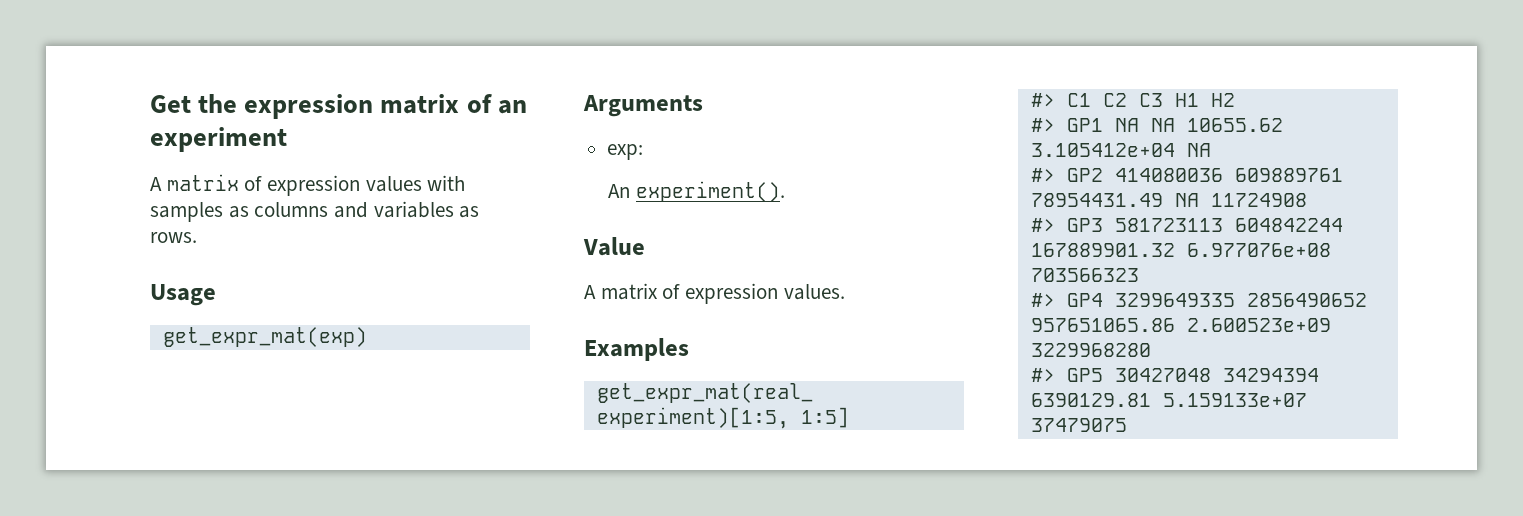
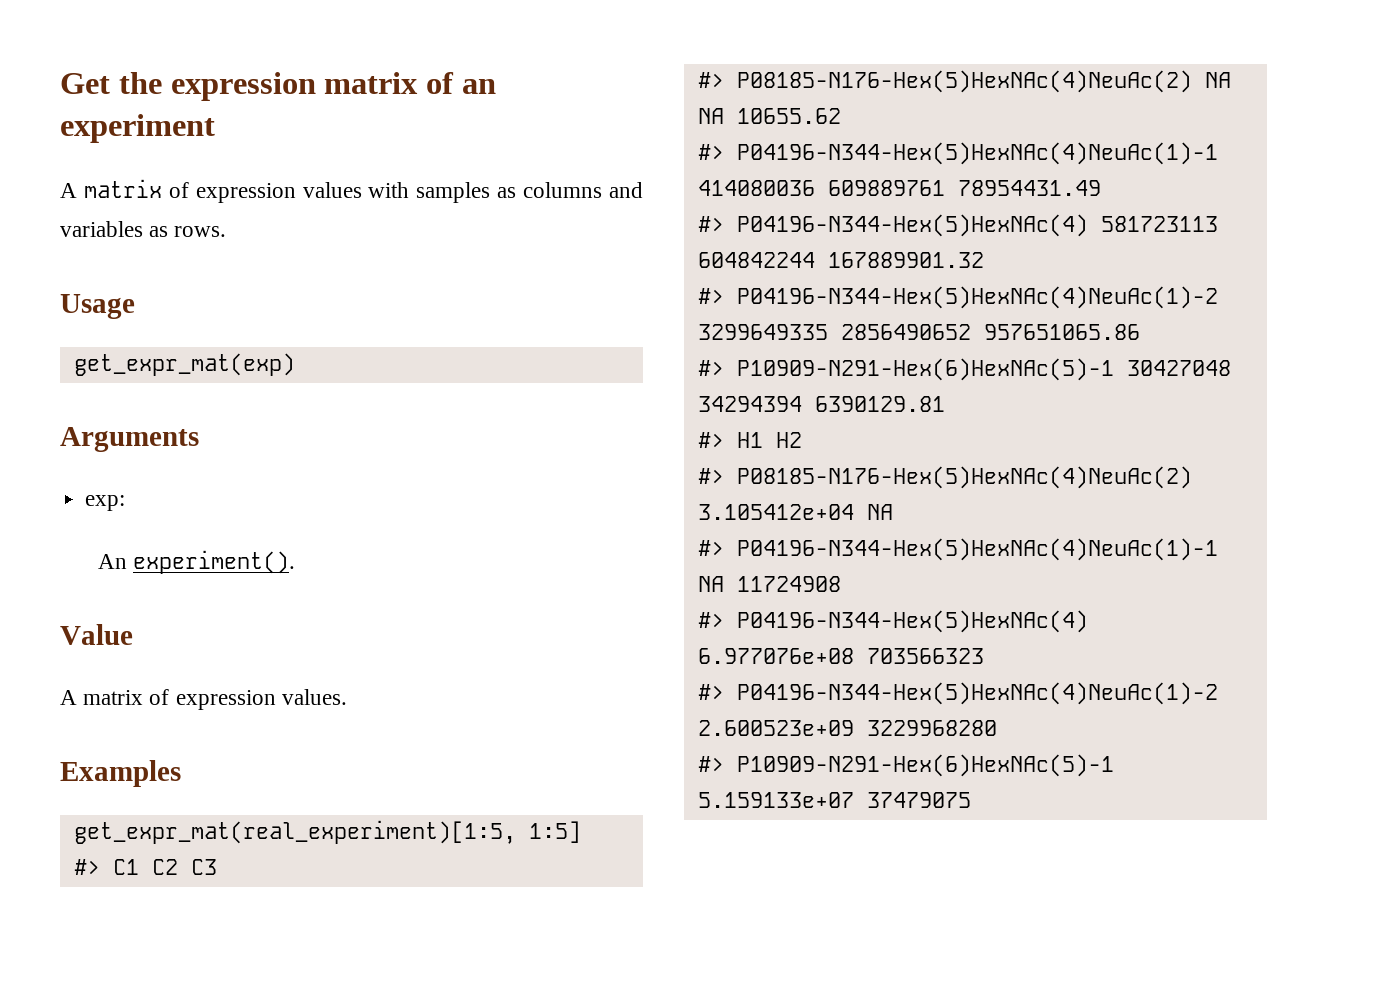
- #> C1 C2 C3 H1 H2
+ #> C1 C2 C3
+ #> P08185-N176-Hex(5)HexNAc(4)NeuAc(2) NA NA 10655.62
+ #> P04196-N344-Hex(5)HexNAc(4)NeuAc(1)-1 414080036 609889761 78954431.49
+ #> P04196-N344-Hex(5)HexNAc(4) 581723113 604842244 167889901.32
+ #> P04196-N344-Hex(5)HexNAc(4)NeuAc(1)-2 3299649335 2856490652 957651065.86
+ #> P10909-N291-Hex(6)HexNAc(5)-1 30427048 34294394 6390129.81
+ #> H1 H2
- #> GP1 NA NA 10655.62 3.105412e+04 NA
+ #> P08185-N176-Hex(5)HexNAc(4)NeuAc(2) 3.105412e+04 NA
- #> GP2 414080036 609889761 78954431.49 NA 11724908
+ #> P04196-N344-Hex(5)HexNAc(4)NeuAc(1)-1 NA 11724908
- #> GP3 581723113 604842244 167889901.32 6.977076e+08 703566323
+ #> P04196-N344-Hex(5)HexNAc(4) 6.977076e+08 703566323
- #> GP4 3299649335 2856490652 957651065.86 2.600523e+09 3229968280
+ #> P04196-N344-Hex(5)HexNAc(4)NeuAc(1)-2 2.600523e+09 3229968280
- #> GP5 30427048 34294394 6390129.81 5.159133e+07 37479075
+ #> P10909-N291-Hex(6)HexNAc(5)-1 5.159133e+07 37479075

